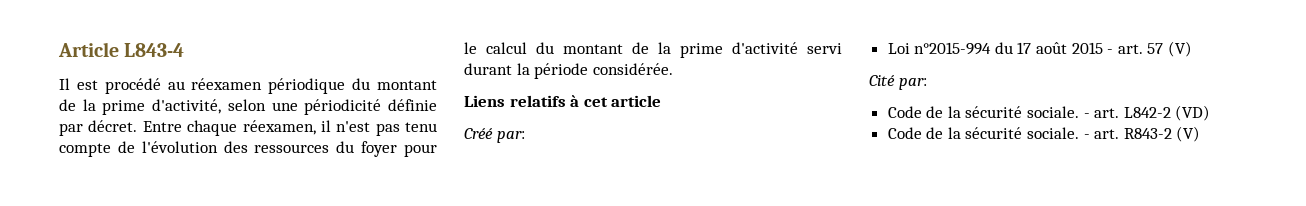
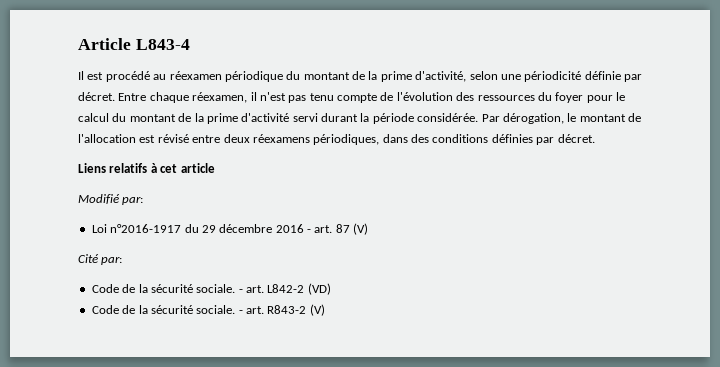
+ Par dérogation, le montant de l'allocation est révisé entre deux réexamens périodiques, dans des conditions définies par décret.
- Créé par:
+ Modifié par:
- Loi n°2015-994 du 17 août 2015 - art. 57 (V)
+ Loi n°2016-1917 du 29 décembre 2016 - art. 87 (V)

